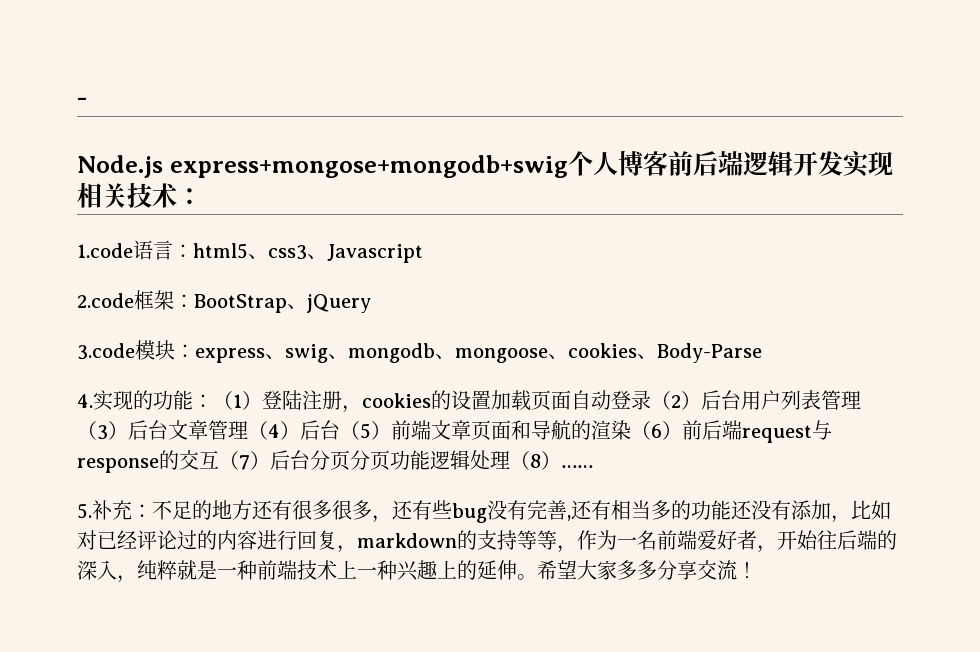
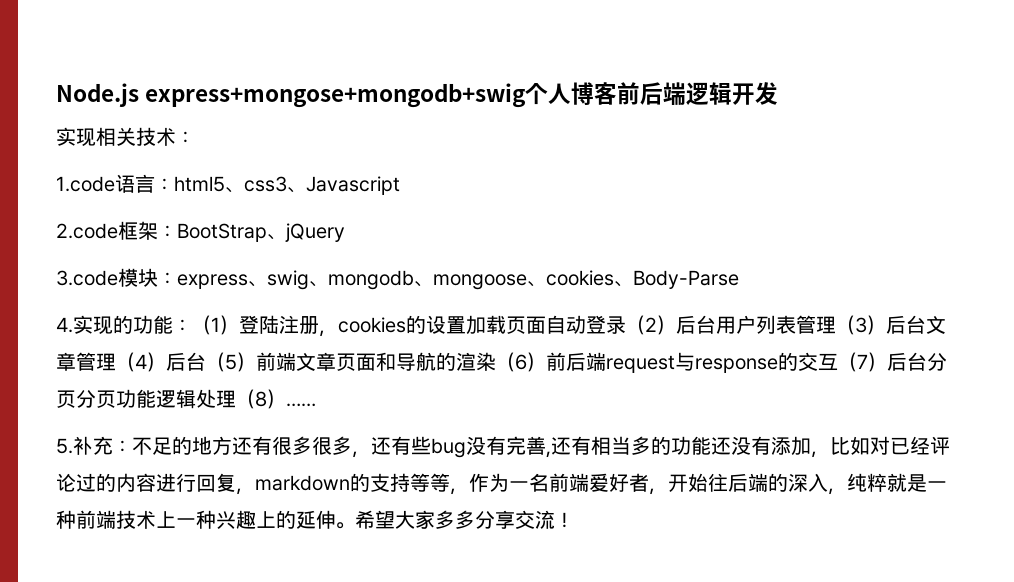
- -
- Node.js express+mongose+mongodb+swig个人博客前后端逻辑开发实现相关技术：
+ Node.js express+mongose+mongodb+swig个人博客前后端逻辑开发
+ 实现相关技术：

